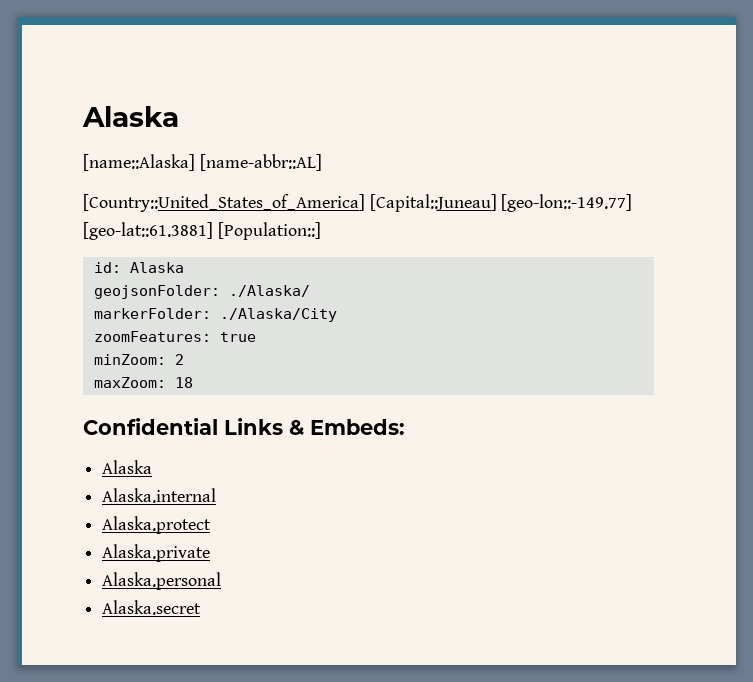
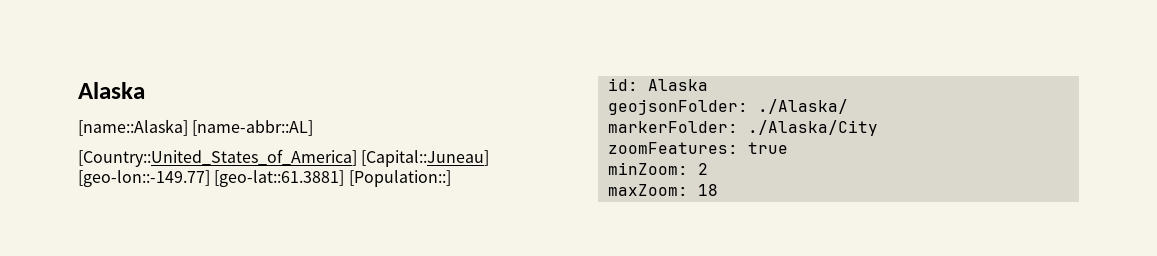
- Confidential Links & Embeds:
- Alaska
- Alaska.internal
- Alaska.protect
- Alaska.private
- Alaska.personal
- Alaska.secret

